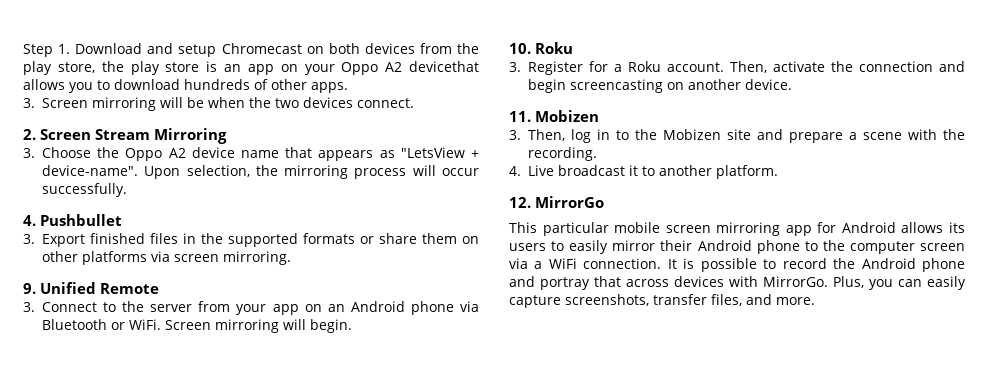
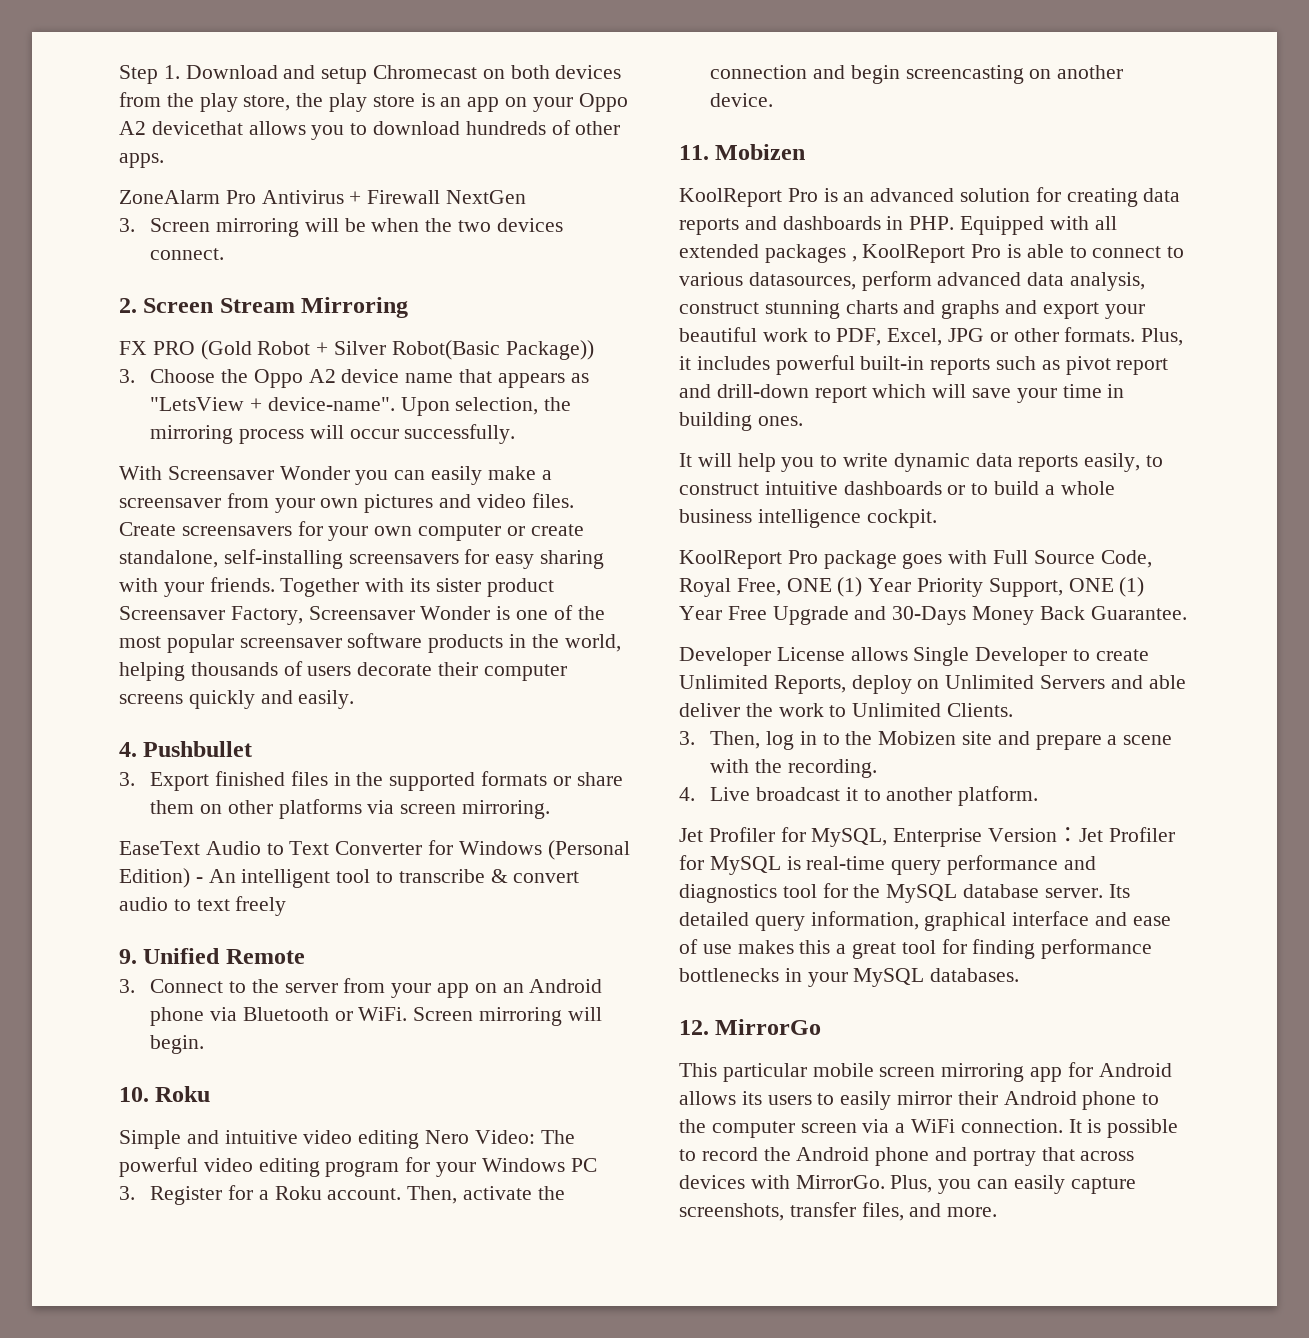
+ ZoneAlarm Pro Antivirus + Firewall NextGen
+ FX PRO (Gold Robot + Silver Robot(Basic Package))
+ With Screensaver Wonder you can easily make a screensaver from your own pictures and video files. Create screensavers for your own computer or create standalone, self-installing screensavers for easy sharing with your friends. Together with its sister product Screensaver Factory, Screensaver Wonder is one of the most popular screensaver software products in the world, helping thousands of users decorate their computer screens quickly and easily.
+ EaseText Audio to Text Converter for Windows (Personal Edition) - An intelligent tool to transcribe & convert audio to text freely
+ Simple and intuitive video editing Nero Video: The powerful video editing program for your Windows PC
+ KoolReport Pro is an advanced solution for creating data reports and dashboards in PHP. Equipped with all extended packages , KoolReport Pro is able to connect to various datasources, perform advanced data analysis, construct stunning charts and graphs and export your beautiful work to PDF, Excel, JPG or other formats. Plus, it includes powerful built-in reports such as pivot report and drill-down report which will save your time in building ones.
+ It will help you to write dynamic data reports easily, to construct intuitive dashboards or to build a whole business intelligence cockpit.
+ KoolReport Pro package goes with Full Source Code, Royal Free, ONE (1) Year Priority Support, ONE (1) Year Free Upgrade and 30-Days Money Back Guarantee.
+ Developer License allows Single Developer to create Unlimited Reports, deploy on Unlimited Servers and able deliver the work to Unlimited Clients.
+ Jet Profiler for MySQL, Enterprise Version：Jet Profiler for MySQL is real-time query performance and diagnostics tool for the MySQL database server. Its detailed query information, graphical interface and ease of use makes this a great tool for finding performance bottlenecks in your MySQL databases.

